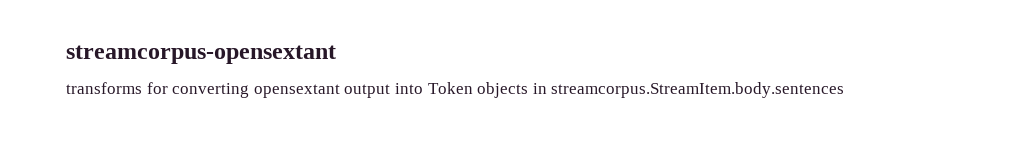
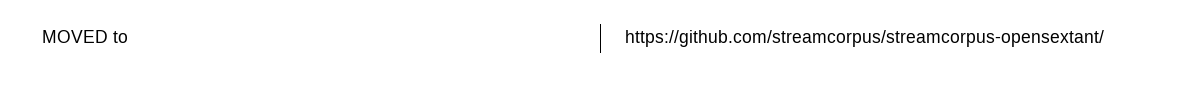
- streamcorpus-opensextant
- transforms for converting opensextant output into Token objects in streamcorpus.StreamItem.body.sentences
+ MOVED to https://github.com/streamcorpus/streamcorpus-opensextant/

